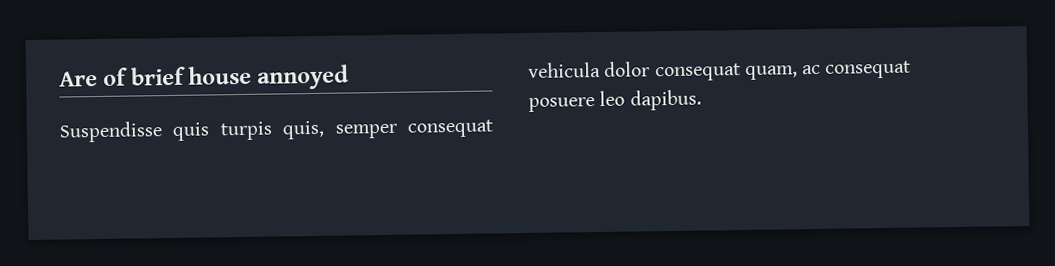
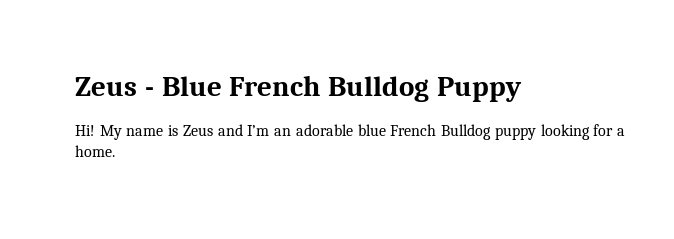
- Are of brief house annoyed
- Suspendisse quis turpis quis, semper consequat vehicula dolor consequat quam, ac consequat posuere leo dapibus.
+ Zeus - Blue French Bulldog Puppy
+ Hi! My name is Zeus and I’m an adorable blue French Bulldog puppy looking for a home.

